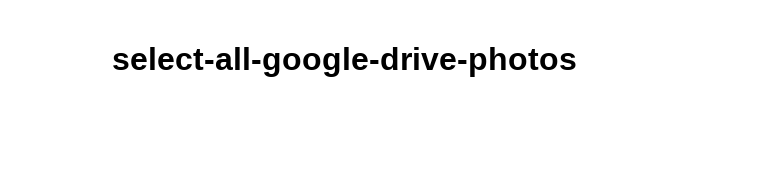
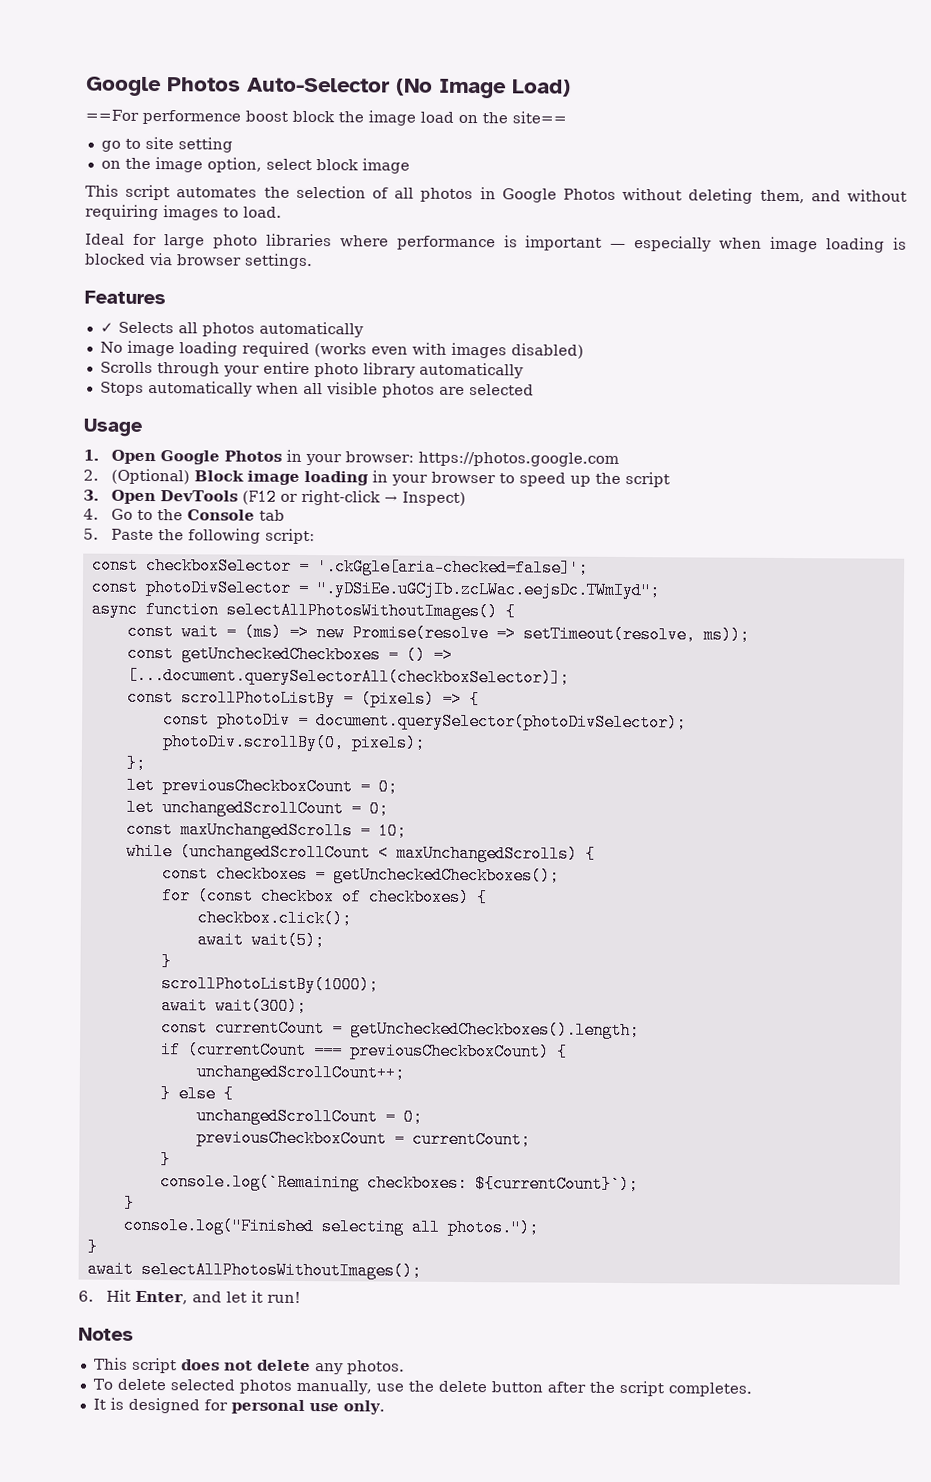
- select-all-google-drive-photos
+ Google Photos Auto-Selector (No Image Load)
+ ==For performence boost block the image load on the site==
+ go to site setting
+ on the image option, select block image
+ This script automates the selection of all photos in Google Photos without deleting them, and without requiring images to load.
+ Ideal for large photo libraries where performance is important — especially when image loading is blocked via browser settings.
+ Features
+ ✓ Selects all photos automatically
+ No image loading required (works even with images disabled)
+ Scrolls through your entire photo library automatically
+ Stops automatically when all visible photos are selected
+ Usage
+ 1. Open Google Photos in your browser: https://photos.google.com
+ 2. (Optional) Block image loading in your browser to speed up the script
+ 3. Open DevTools (F12 or right-click → Inspect)
+ 4. Go to the Console tab
+ 5. Paste the following script:
+ const checkboxSelector = '.ckGgle[aria-checked=false]';
+ const photoDivSelector = ".yDSiEe.uGCjIb.zcLWac.eejsDc.TWmIyd";
+ async function selectAllPhotosWithoutImages() {
+ const wait = (ms) => new Promise(resolve => setTimeout(resolve, ms));
+ const getUncheckedCheckboxes = () => [...document.querySelectorAll(checkboxSelector)];
+ const scrollPhotoListBy = (pixels) => {
+ const photoDiv = document.querySelector(photoDivSelector);
+ photoDiv.scrollBy(0, pixels);
+ };
+ let previousCheckboxCount = 0;
+ let unchangedScrollCount = 0;
+ const maxUnchangedScrolls = 10;
+ while (unchangedScrollCount < maxUnchangedScrolls) {
+ const checkboxes = getUncheckedCheckboxes();
+ for (const checkbox of checkboxes) {
+ checkbox.click();
+ await wait(5);
+ }
+ scrollPhotoListBy(1000);
+ await wait(300);
+ const currentCount = getUncheckedCheckboxes().length;
+ if (currentCount === previousCheckboxCount) {
+ unchangedScrollCount++;
+ } else {
+ unchangedScrollCount = 0;
+ previousCheckboxCount = currentCount;
+ }
+ console.log(`Remaining checkboxes: ${currentCount}`);
+ }
+ console.log("Finished selecting all photos.");
+ }
+ await selectAllPhotosWithoutImages();
+ 6. Hit Enter, and let it run!
+ Notes
+ This script does not delete any photos.
+ To delete selected photos manually, use the delete button after the script completes.
+ It is designed for personal use only.

